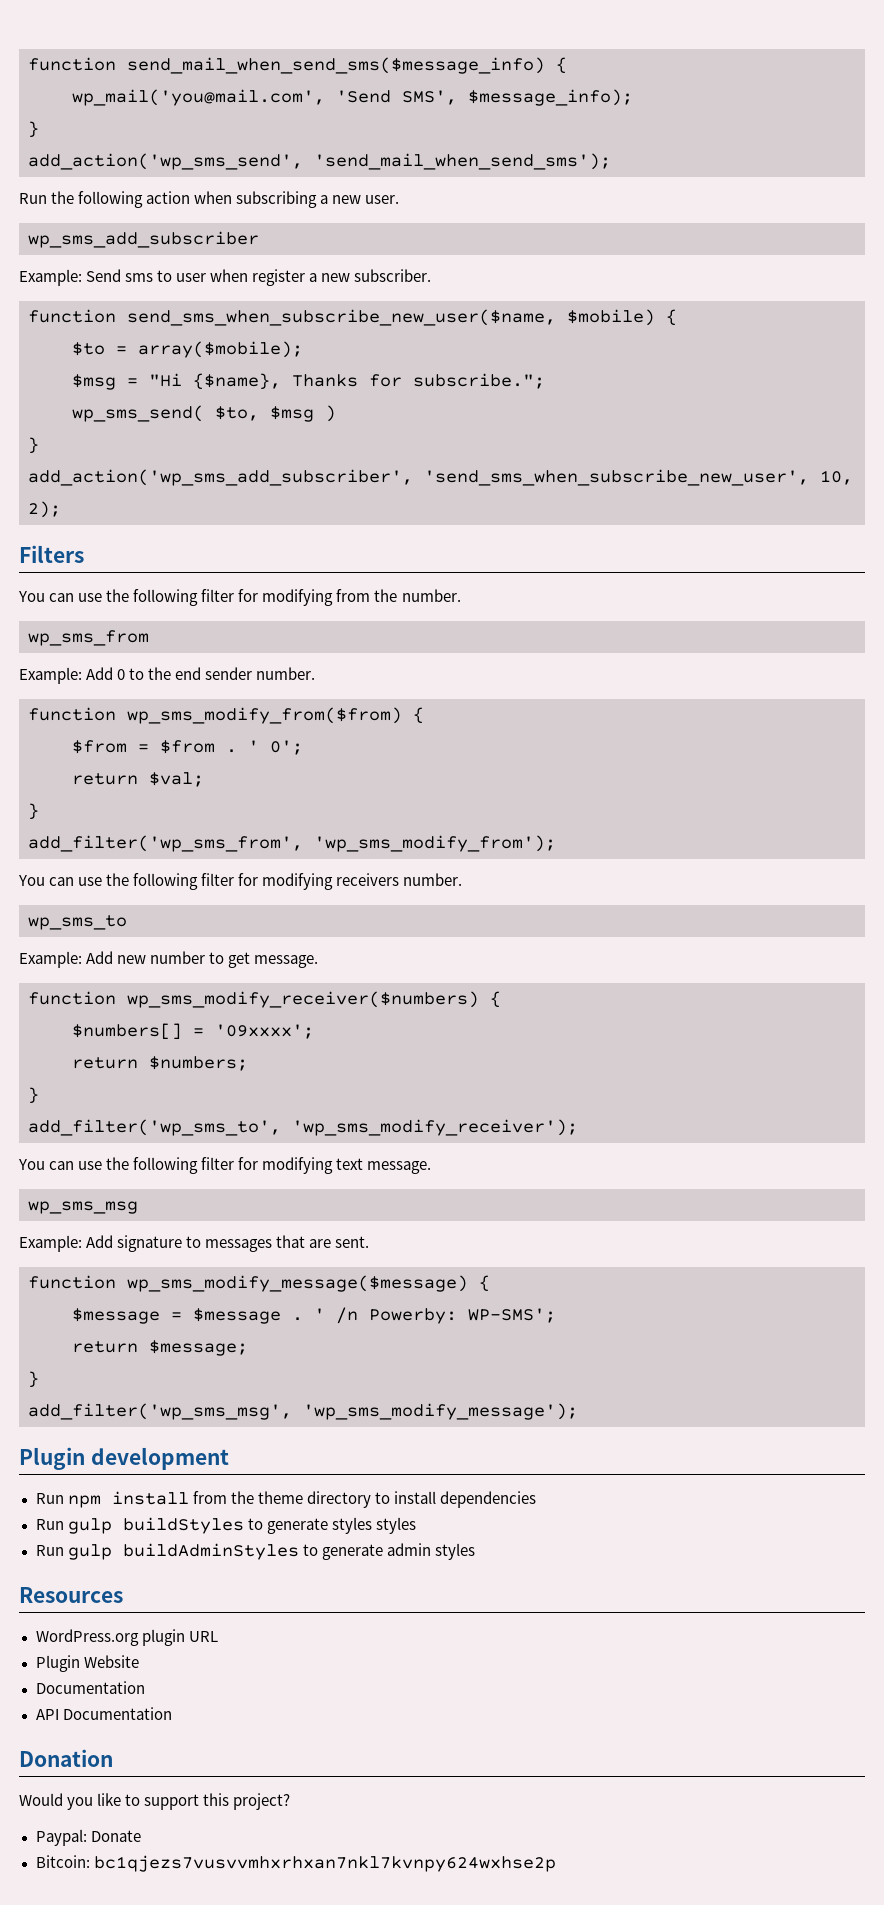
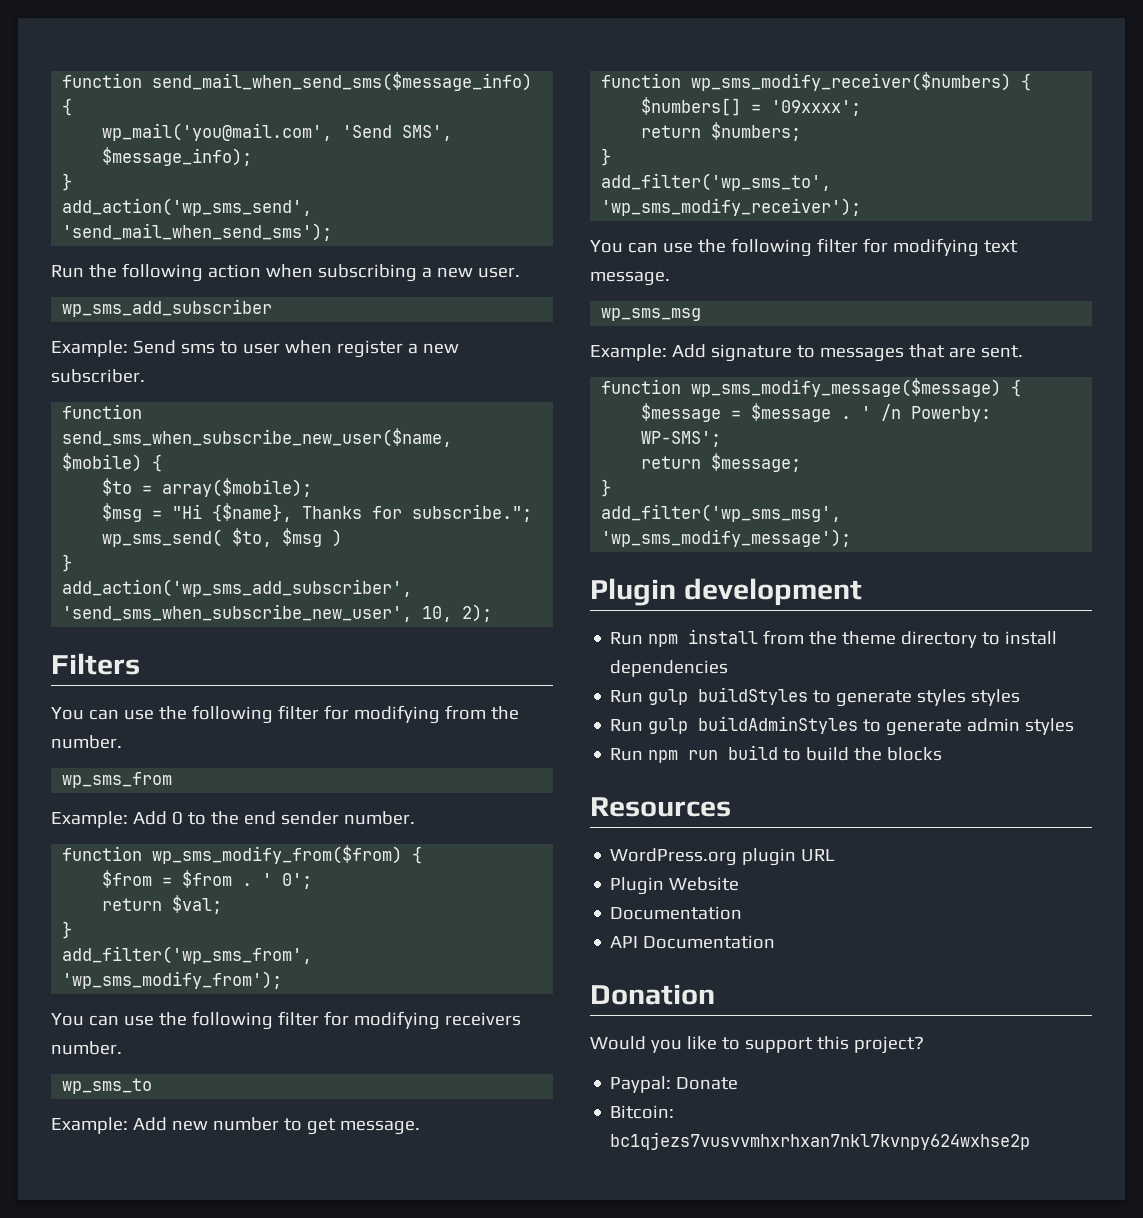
+ Run npm run build to build the blocks

